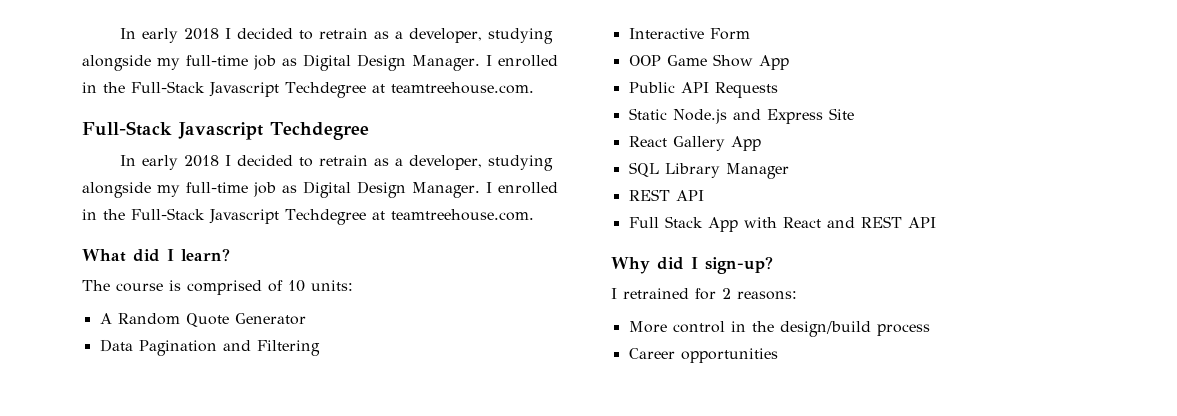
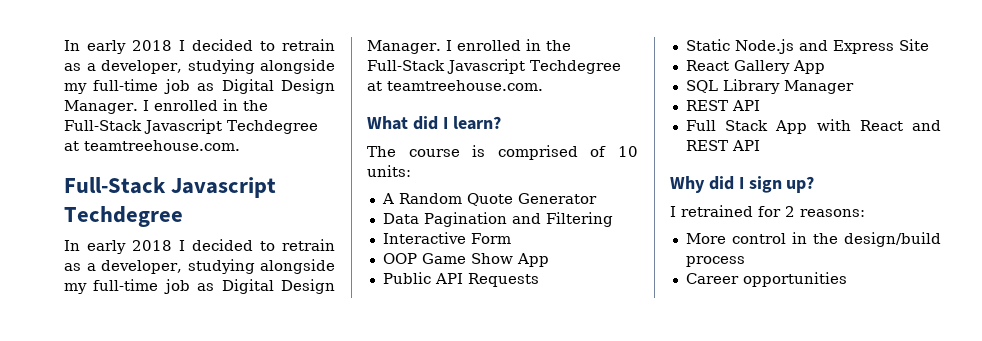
- Why did I sign-up?
+ Why did I sign up?

